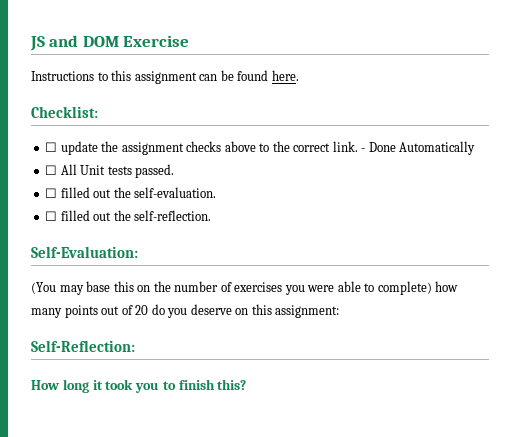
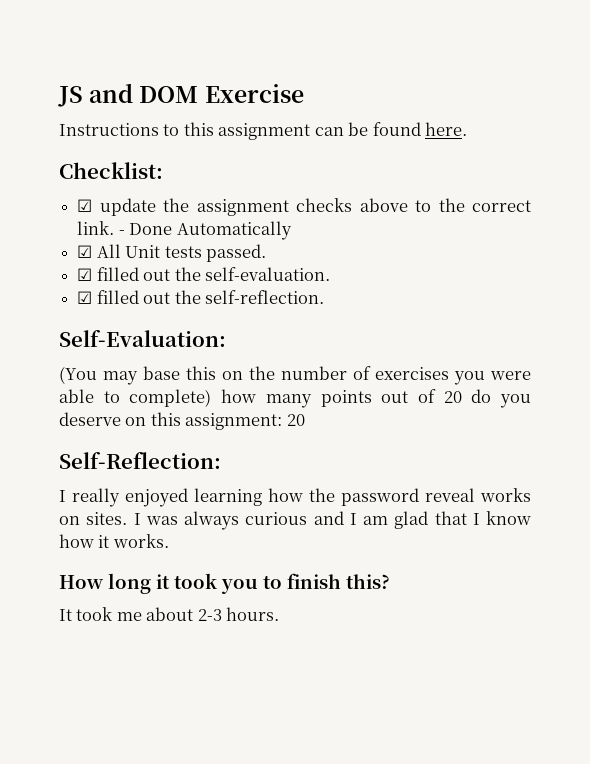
- ☐ update the assignment checks above to the correct link.
+ ☑ update the assignment checks above to the correct link.
- ☐ All Unit tests passed.
+ ☑ All Unit tests passed.
- ☐ filled out the self-evaluation.
+ ☑ filled out the self-evaluation.
- ☐ filled out the self-reflection.
+ ☑ filled out the self-reflection.
- (You may base this on the number of exercises you were able to complete) how many points out of 20 do you deserve on this assignment:
+ (You may base this on the number of exercises you were able to complete) how many points out of 20 do you deserve on this assignment: 20
+ I really enjoyed learning how the password reveal works on sites. I was always curious and I am glad that I know how it works.
+ It took me about 2-3 hours.

